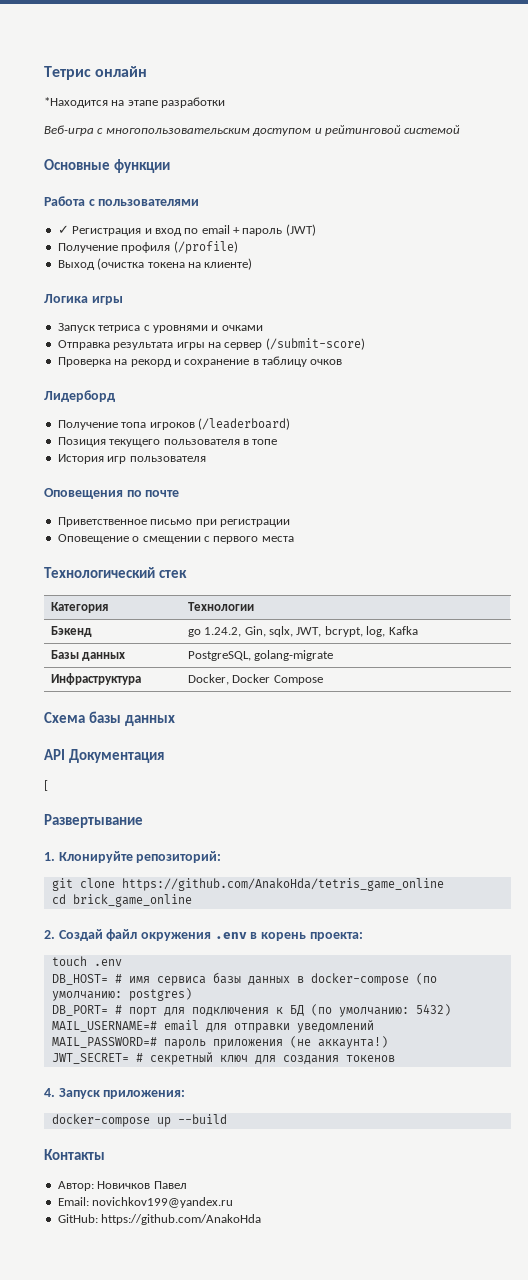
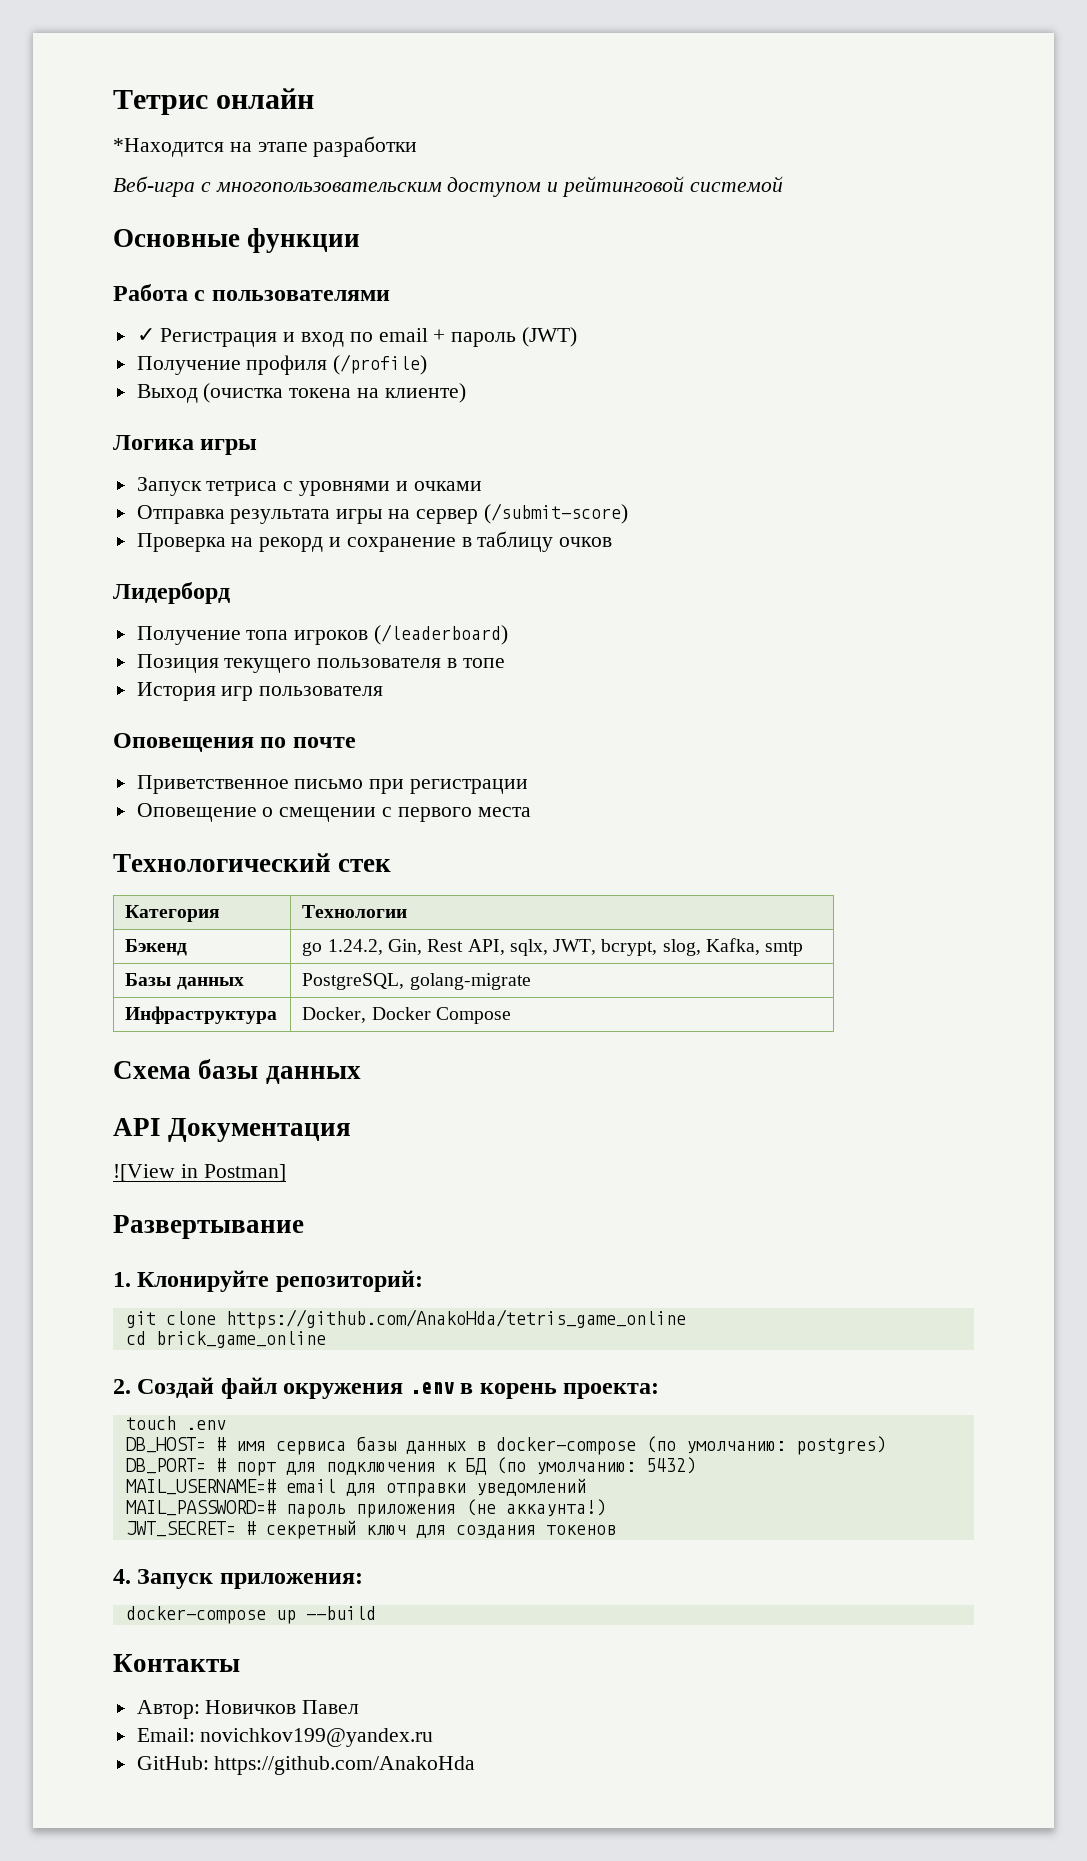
- Бэкенд | go 1.24.2, Gin, sqlx, JWT, bcrypt, log, Kafka
+ Бэкенд | go 1.24.2, Gin, Rest API, sqlx, JWT, bcrypt, slog, Kafka, smtp
- [
+ ![View in Postman]

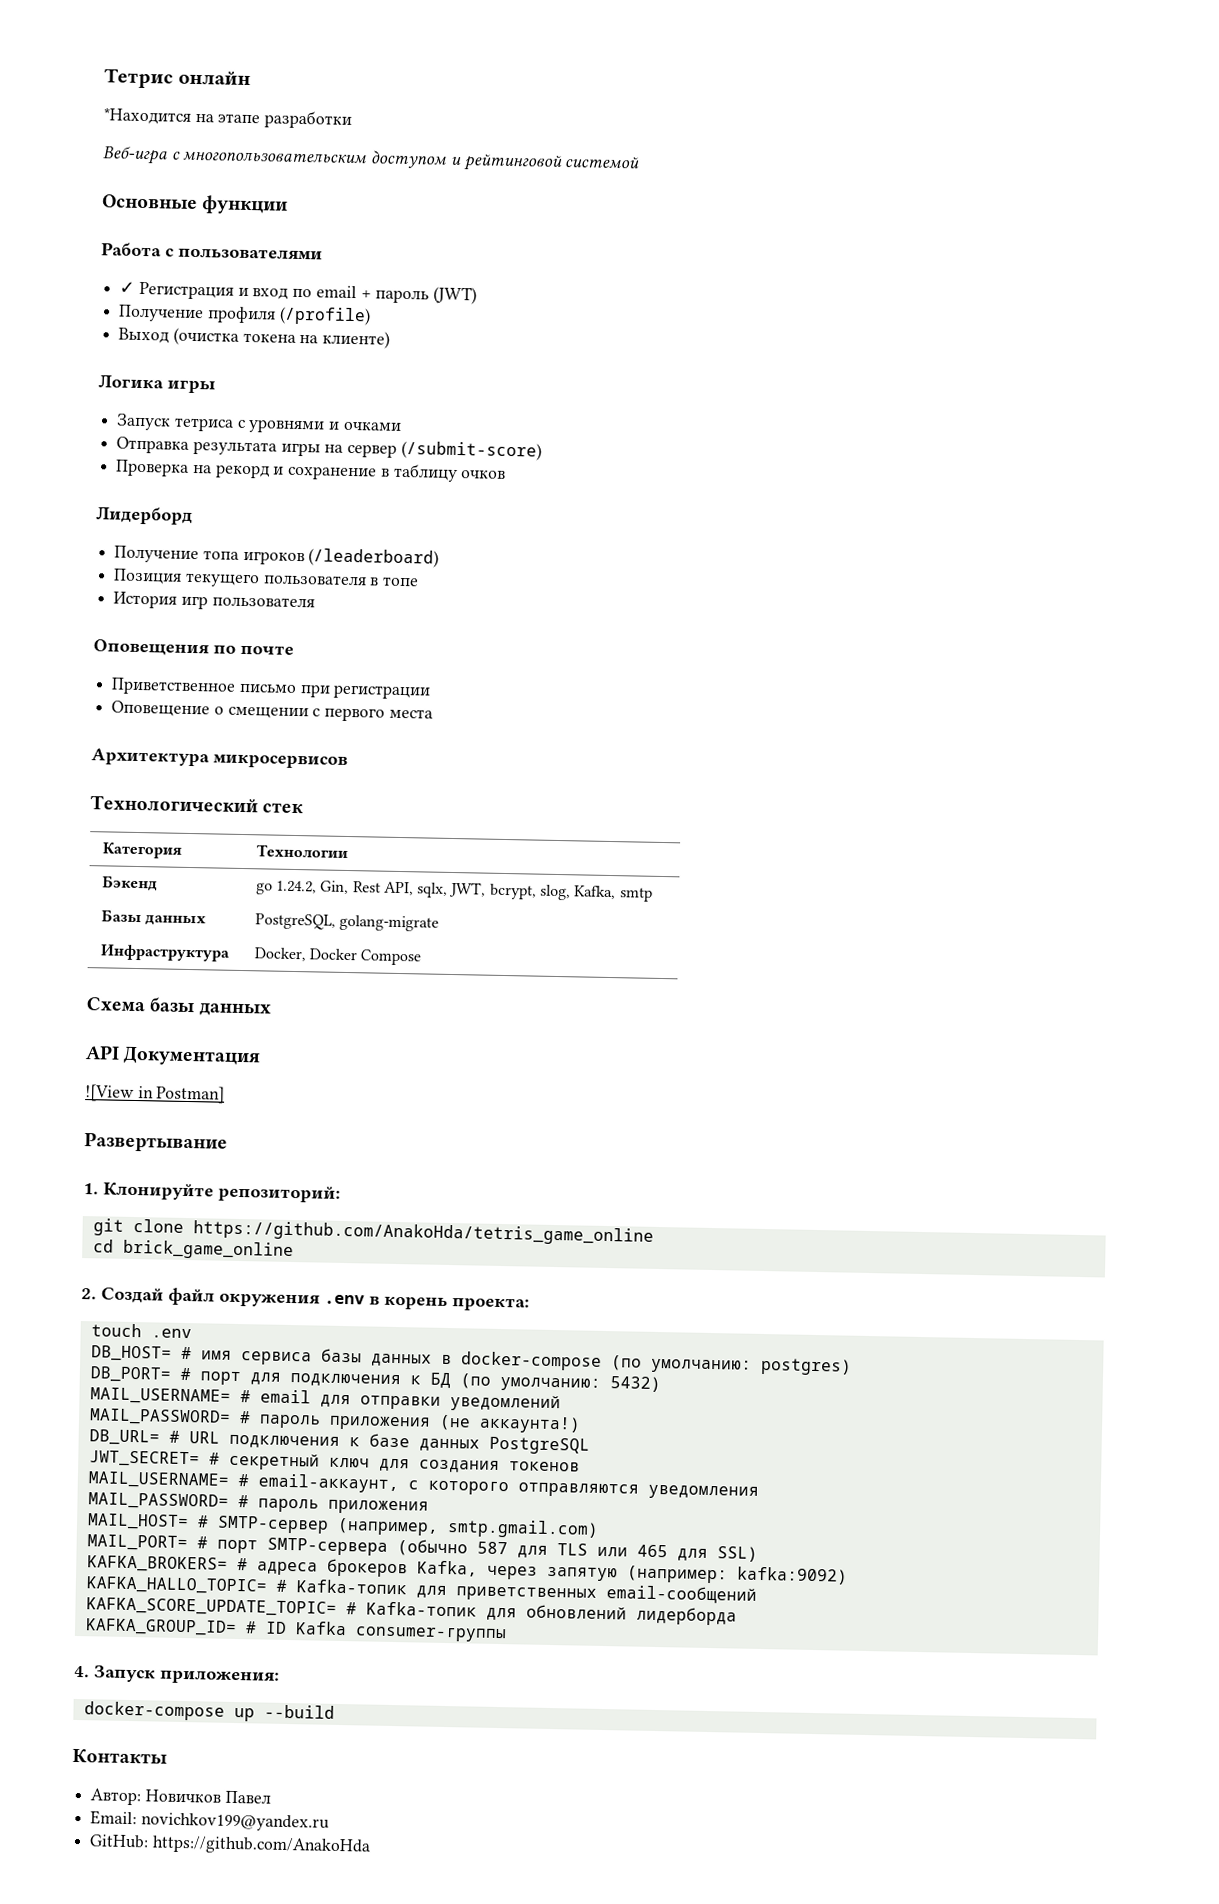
+ Архитектура микросервисов
- MAIL_USERNAME=# email для отправки уведомлений
+ MAIL_USERNAME= # email для отправки уведомлений
- MAIL_PASSWORD=# пароль приложения (не аккаунта!)
+ MAIL_PASSWORD= # пароль приложения (не аккаунта!)
+ DB_URL= # URL подключения к базе данных PostgreSQL
+ MAIL_USERNAME= # email-аккаунт, с которого отправляются уведомления
+ MAIL_PASSWORD= # пароль приложения
+ MAIL_HOST= # SMTP-сервер (например, smtp.gmail.com)
+ MAIL_PORT= # порт SMTP-сервера (обычно 587 для TLS или 465 для SSL)
+ KAFKA_BROKERS= # адреса брокеров Kafka, через запятую (например: kafka:9092)
+ KAFKA_HALLO_TOPIC= # Kafka-топик для приветственных email-сообщений
+ KAFKA_SCORE_UPDATE_TOPIC= # Kafka-топик для обновлений лидерборда
+ KAFKA_GROUP_ID= # ID Kafka consumer-группы

